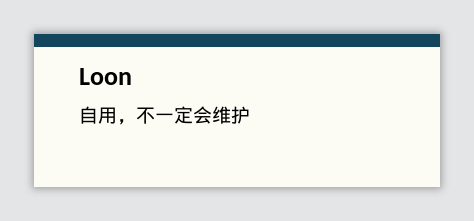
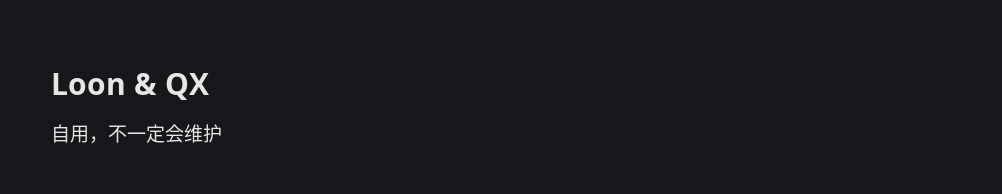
- Loon
+ Loon & QX

